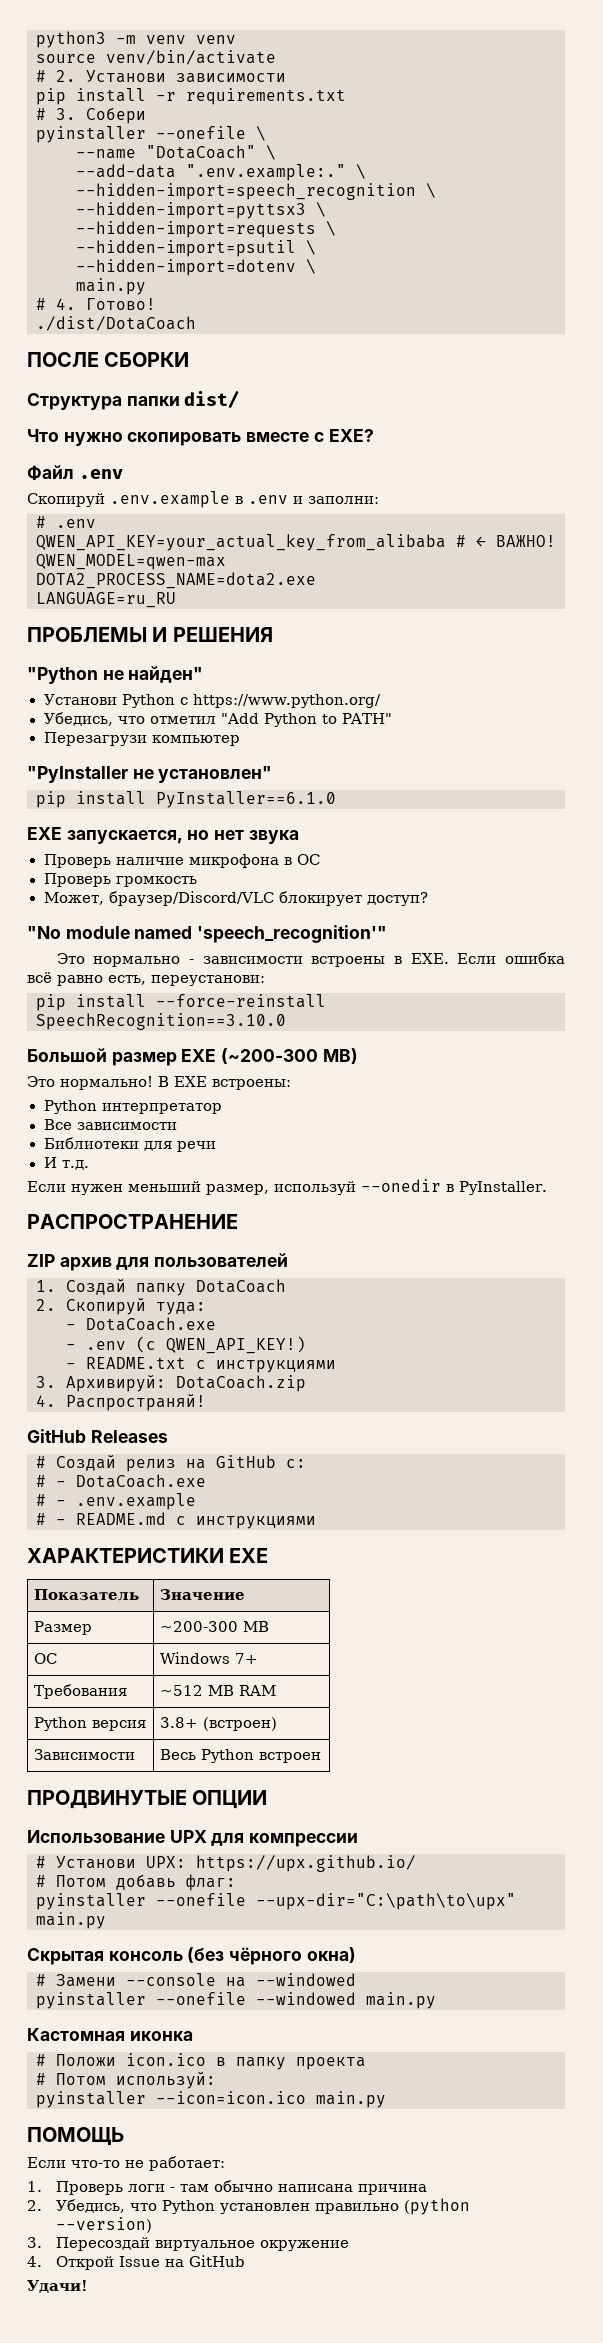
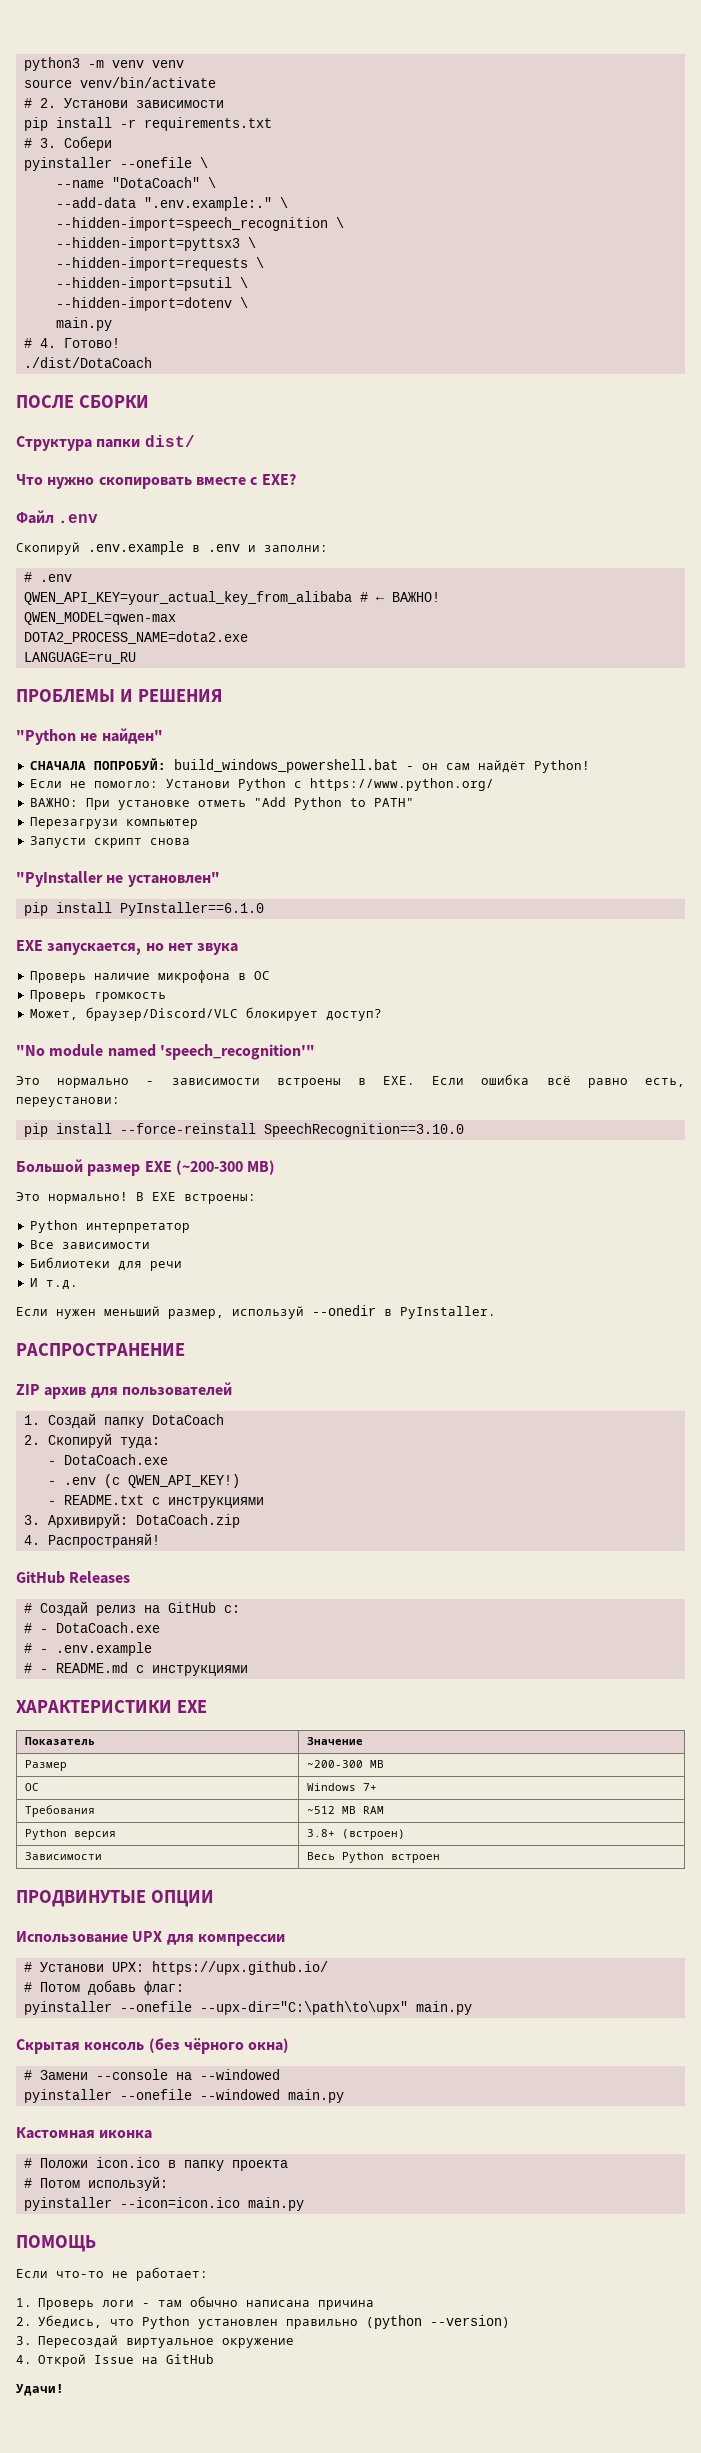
- Установи Python с https://www.python.org/
+ СНАЧАЛА ПОПРОБУЙ: build_windows_powershell.bat - он сам найдёт Python!
+ Если не помогло: Установи Python с https://www.python.org/
- Убедись, что отметил "Add Python to PATH"
+ ВАЖНО: При установке отметь "Add Python to PATH"
+ Запусти скрипт снова

